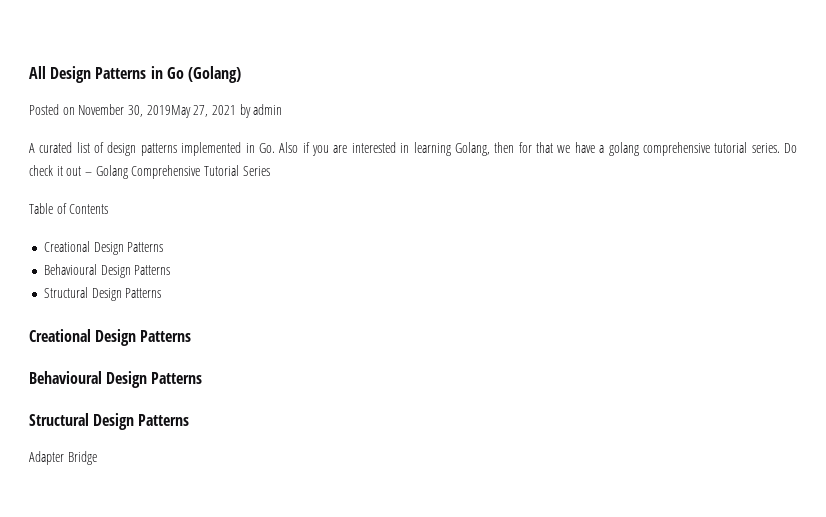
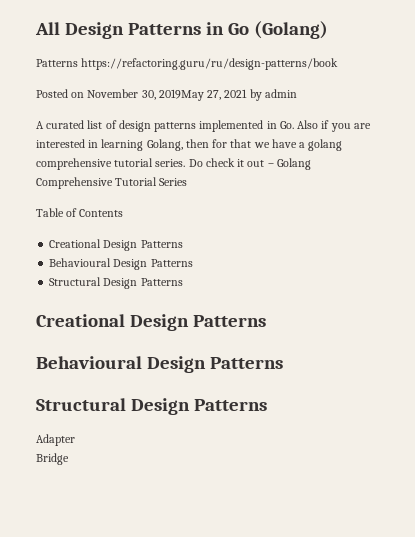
+ Patterns https://refactoring.guru/ru/design-patterns/book
- Adapter Bridge
+ Adapter
+ Bridge

